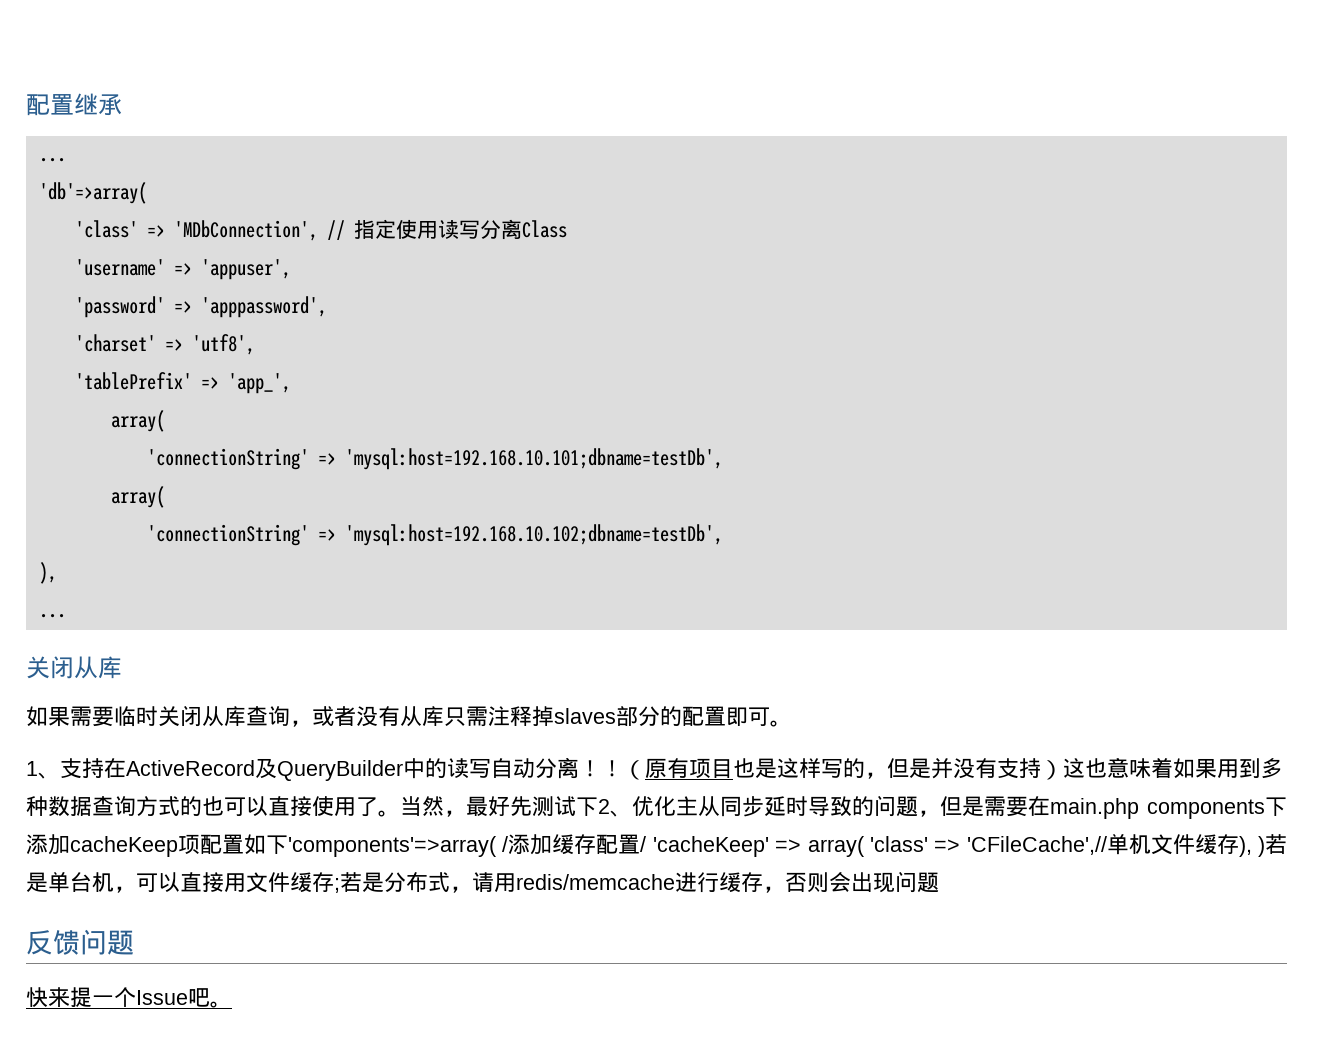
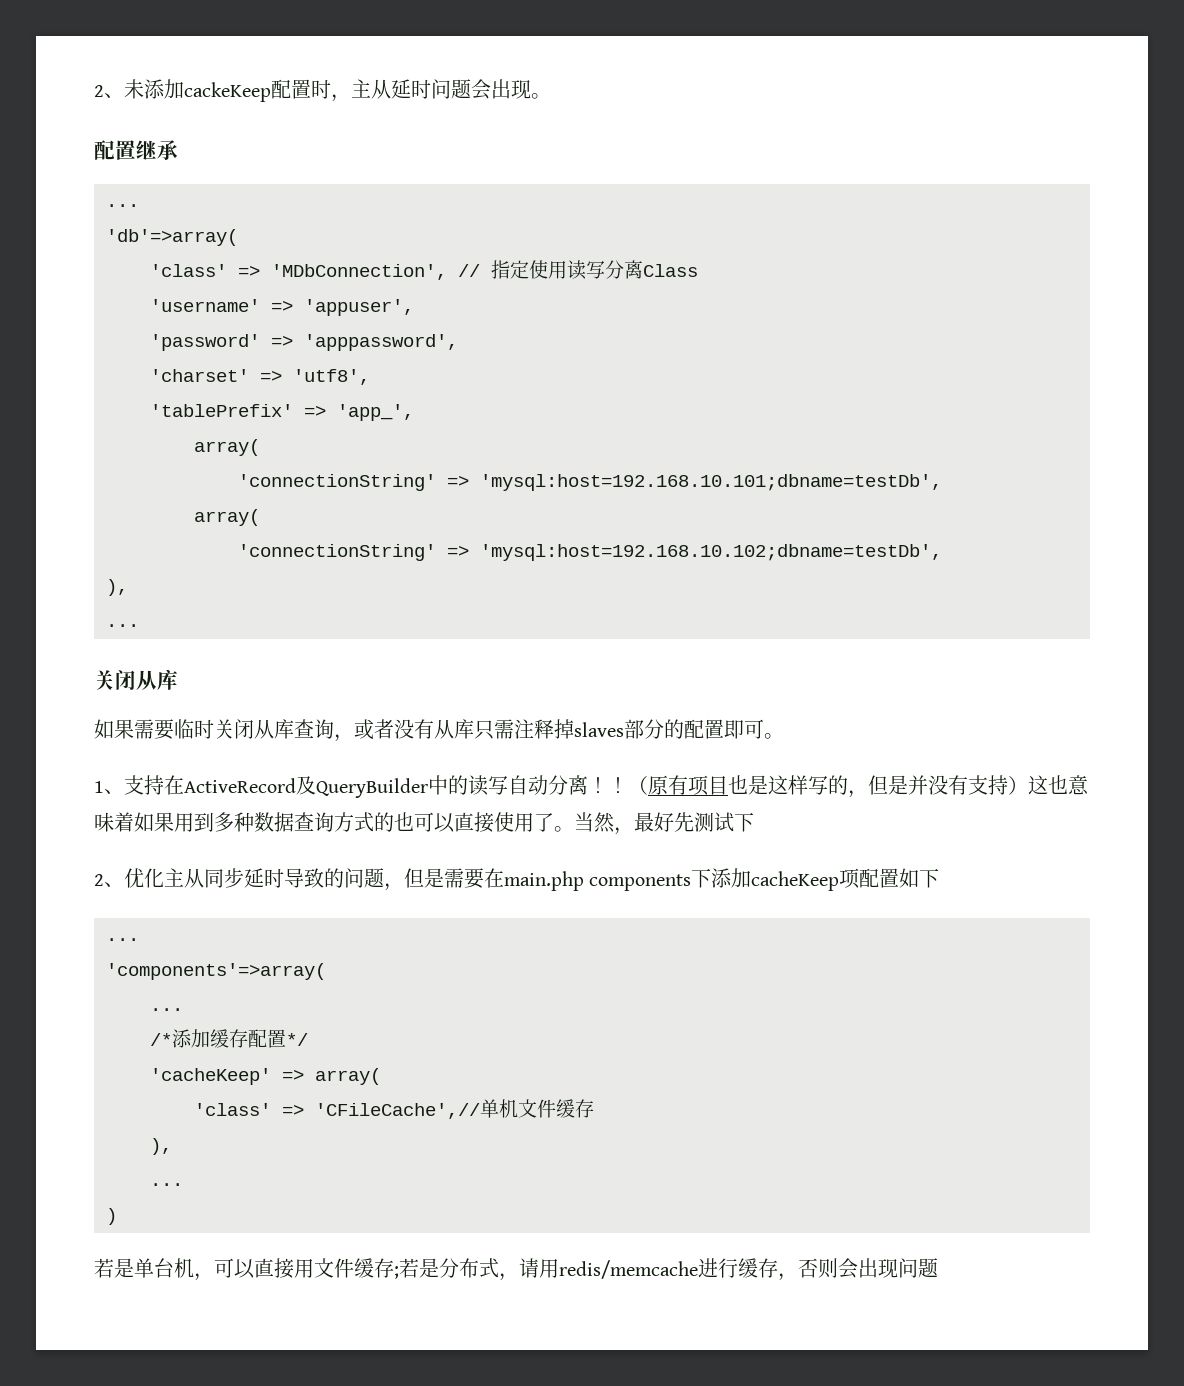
+ 2、未添加cackeKeep配置时，主从延时问题会出现。
- 当然，最好先测试下2、优化主从同步延时导致的问题，但是需要在main.php components下添加cacheKeep项配置如下'components'=>array( /添加缓存配置/ 'cacheKeep' => array( 'class' => 'CFileCache',//单机文件缓存), )若是单台机，可以直接用文件缓存;若是分布式，请用redis/memcache进行缓存，否则会出现问题
+ 当然，最好先测试下
+ 2、优化主从同步延时导致的问题，但是需要在main.php components下添加cacheKeep项配置如下
+ ...
+ 'components'=>array(
+ ...
+ /*添加缓存配置*/
+ 'cacheKeep' => array(
+ 'class' => 'CFileCache',//单机文件缓存
+ ),
+ ...
+ )
+ 若是单台机，可以直接用文件缓存;若是分布式，请用redis/memcache进行缓存，否则会出现问题
- 反馈问题
- 快来提一个Issue吧。

